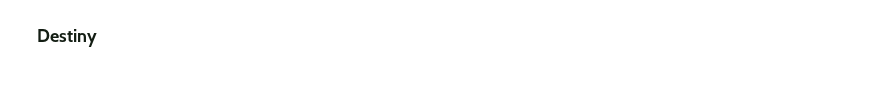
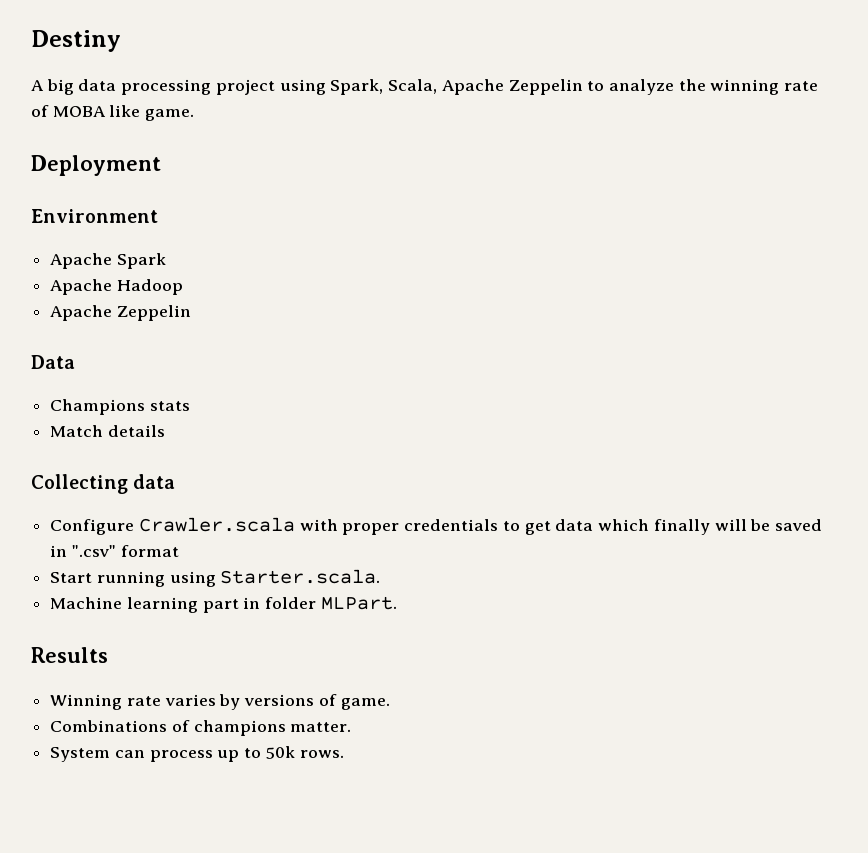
+ A big data processing project using Spark, Scala, Apache Zeppelin to analyze the winning rate of MOBA like game.
+ Deployment
+ Environment
+ Apache Spark
+ Apache Hadoop
+ Apache Zeppelin
+ Data
+ Champions stats
+ Match details
+ Collecting data
+ Configure Crawler.scala with proper credentials to get data which finally will be saved in ".csv" format
+ Start running using Starter.scala.
+ Machine learning part in folder MLPart.
+ Results
+ Winning rate varies by versions of game.
+ Combinations of champions matter.
+ System can process up to 50k rows.

